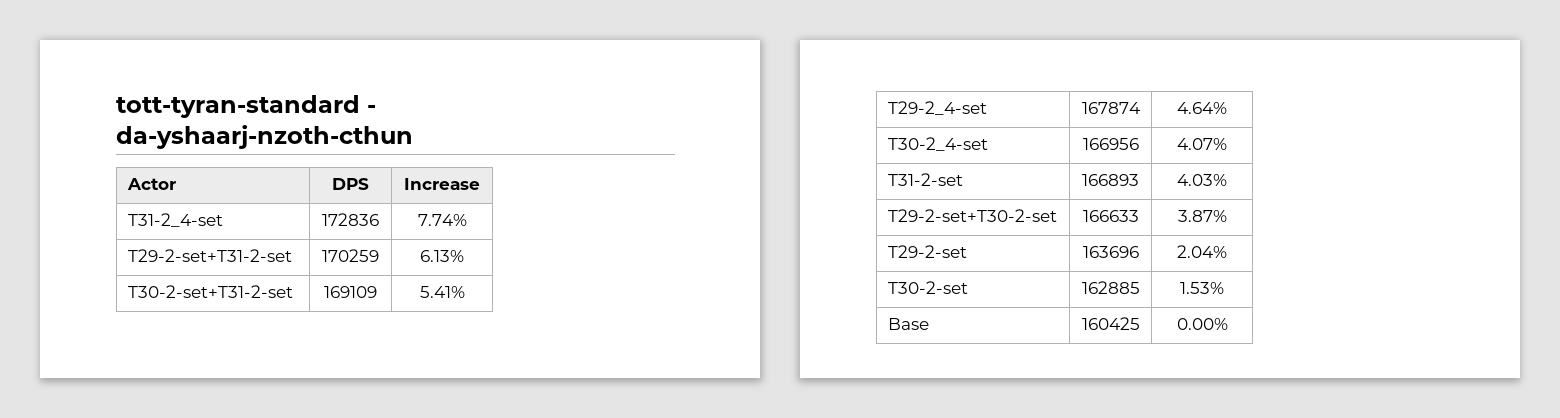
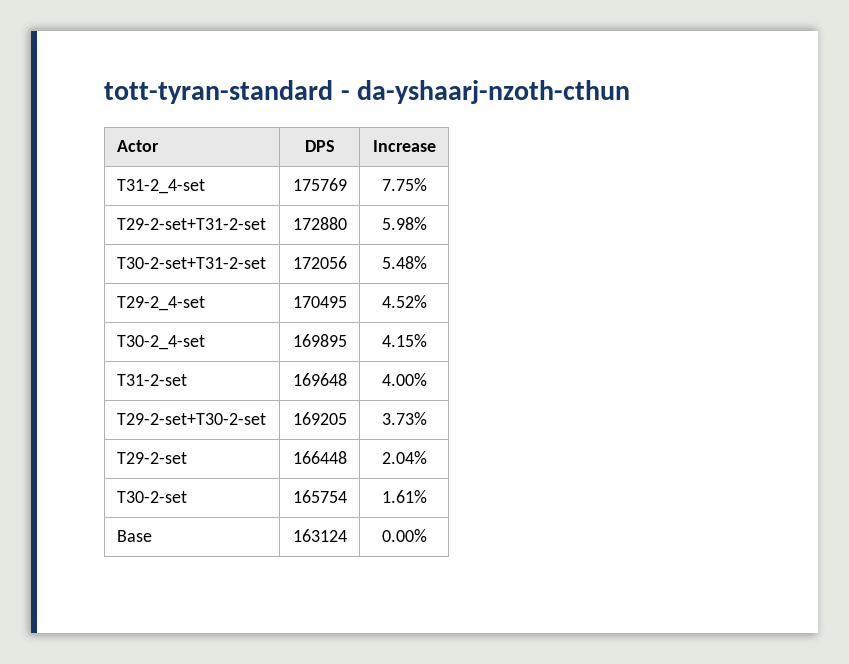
- T31-2_4-set | 172836 | 7.74%
+ T31-2_4-set | 175769 | 7.75%
- T29-2-set+T31-2-set | 170259 | 6.13%
+ T29-2-set+T31-2-set | 172880 | 5.98%
- T30-2-set+T31-2-set | 169109 | 5.41%
+ T30-2-set+T31-2-set | 172056 | 5.48%
- T29-2_4-set | 167874 | 4.64%
+ T29-2_4-set | 170495 | 4.52%
- T30-2_4-set | 166956 | 4.07%
+ T30-2_4-set | 169895 | 4.15%
- T31-2-set | 166893 | 4.03%
+ T31-2-set | 169648 | 4.00%
- T29-2-set+T30-2-set | 166633 | 3.87%
+ T29-2-set+T30-2-set | 169205 | 3.73%
- T29-2-set | 163696 | 2.04%
+ T29-2-set | 166448 | 2.04%
- T30-2-set | 162885 | 1.53%
+ T30-2-set | 165754 | 1.61%
- Base | 160425 | 0.00%
+ Base | 163124 | 0.00%

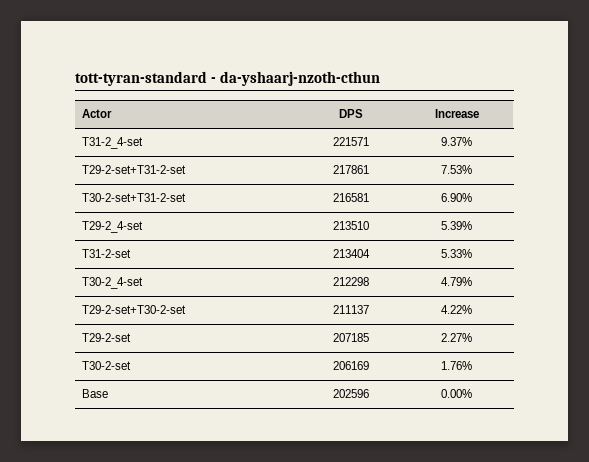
- T31-2_4-set | 175769 | 7.75%
+ T31-2_4-set | 221571 | 9.37%
- T29-2-set+T31-2-set | 172880 | 5.98%
+ T29-2-set+T31-2-set | 217861 | 7.53%
- T30-2-set+T31-2-set | 172056 | 5.48%
+ T30-2-set+T31-2-set | 216581 | 6.90%
- T29-2_4-set | 170495 | 4.52%
- T30-2_4-set | 169895 | 4.15%
- T31-2-set | 169648 | 4.00%
+ T29-2_4-set | 213510 | 5.39%
+ T31-2-set | 213404 | 5.33%
+ T30-2_4-set | 212298 | 4.79%
- T29-2-set+T30-2-set | 169205 | 3.73%
+ T29-2-set+T30-2-set | 211137 | 4.22%
- T29-2-set | 166448 | 2.04%
+ T29-2-set | 207185 | 2.27%
- T30-2-set | 165754 | 1.61%
+ T30-2-set | 206169 | 1.76%
- Base | 163124 | 0.00%
+ Base | 202596 | 0.00%

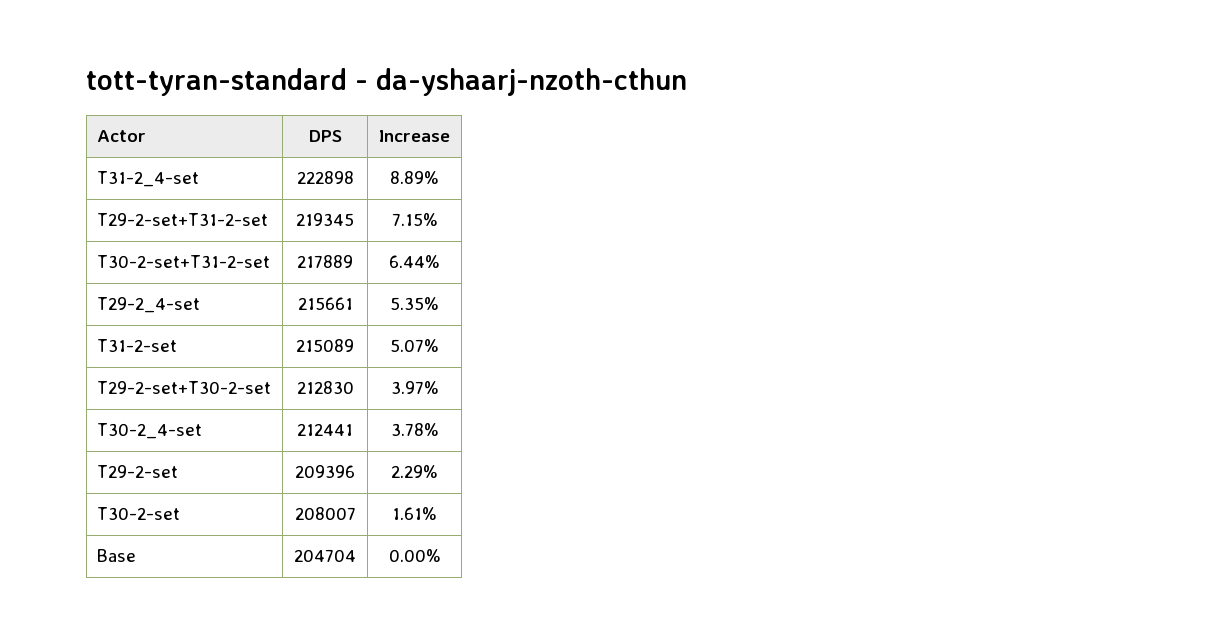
- T31-2_4-set | 221571 | 9.37%
+ T31-2_4-set | 222898 | 8.89%
- T29-2-set+T31-2-set | 217861 | 7.53%
+ T29-2-set+T31-2-set | 219345 | 7.15%
- T30-2-set+T31-2-set | 216581 | 6.90%
+ T30-2-set+T31-2-set | 217889 | 6.44%
- T29-2_4-set | 213510 | 5.39%
+ T29-2_4-set | 215661 | 5.35%
- T31-2-set | 213404 | 5.33%
- T30-2_4-set | 212298 | 4.79%
- T29-2-set+T30-2-set | 211137 | 4.22%
+ T31-2-set | 215089 | 5.07%
+ T29-2-set+T30-2-set | 212830 | 3.97%
+ T30-2_4-set | 212441 | 3.78%
- T29-2-set | 207185 | 2.27%
+ T29-2-set | 209396 | 2.29%
- T30-2-set | 206169 | 1.76%
+ T30-2-set | 208007 | 1.61%
- Base | 202596 | 0.00%
+ Base | 204704 | 0.00%

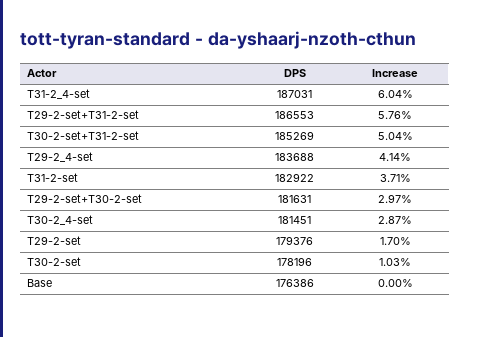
- T31-2_4-set | 222898 | 8.89%
+ T31-2_4-set | 187031 | 6.04%
- T29-2-set+T31-2-set | 219345 | 7.15%
+ T29-2-set+T31-2-set | 186553 | 5.76%
- T30-2-set+T31-2-set | 217889 | 6.44%
+ T30-2-set+T31-2-set | 185269 | 5.04%
- T29-2_4-set | 215661 | 5.35%
+ T29-2_4-set | 183688 | 4.14%
- T31-2-set | 215089 | 5.07%
+ T31-2-set | 182922 | 3.71%
- T29-2-set+T30-2-set | 212830 | 3.97%
+ T29-2-set+T30-2-set | 181631 | 2.97%
- T30-2_4-set | 212441 | 3.78%
+ T30-2_4-set | 181451 | 2.87%
- T29-2-set | 209396 | 2.29%
+ T29-2-set | 179376 | 1.70%
- T30-2-set | 208007 | 1.61%
+ T30-2-set | 178196 | 1.03%
- Base | 204704 | 0.00%
+ Base | 176386 | 0.00%

